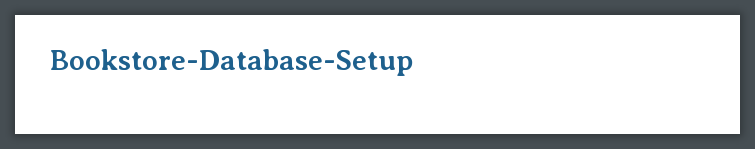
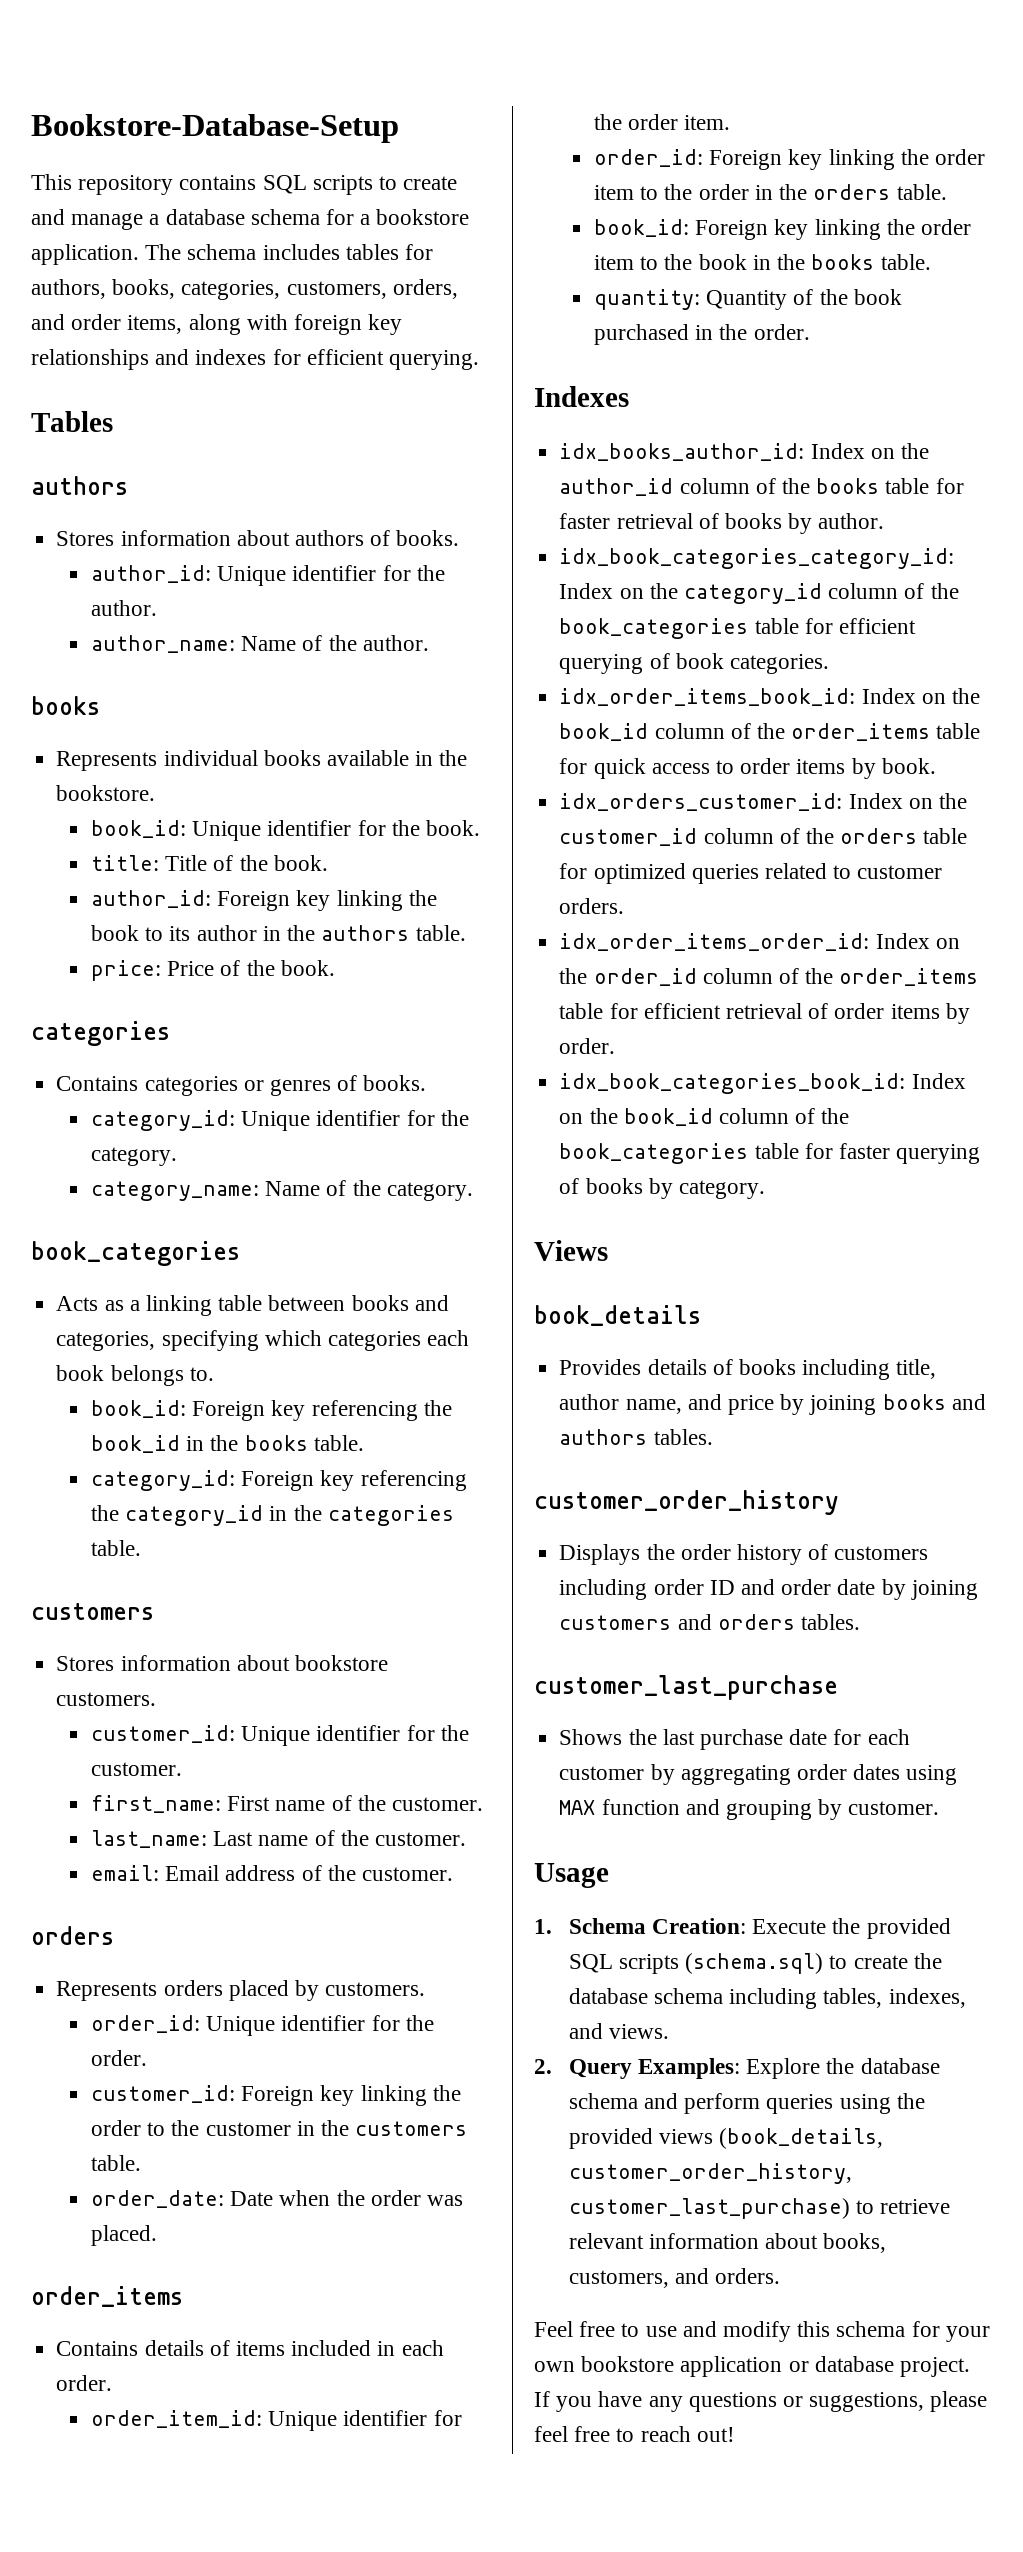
+ This repository contains SQL scripts to create and manage a database schema for a bookstore application. The schema includes tables for authors, books, categories, customers, orders, and order items, along with foreign key relationships and indexes for efficient querying.
+ Tables
+ authors
+ Stores information about authors of books.
+ author_id: Unique identifier for the author.
+ author_name: Name of the author.
+ books
+ Represents individual books available in the bookstore.
+ book_id: Unique identifier for the book.
+ title: Title of the book.
+ author_id: Foreign key linking the book to its author in the authors table.
+ price: Price of the book.
+ categories
+ Contains categories or genres of books.
+ category_id: Unique identifier for the category.
+ category_name: Name of the category.
+ book_categories
+ Acts as a linking table between books and categories, specifying which categories each book belongs to.
+ book_id: Foreign key referencing the book_id in the books table.
+ category_id: Foreign key referencing the category_id in the categories table.
+ customers
+ Stores information about bookstore customers.
+ customer_id: Unique identifier for the customer.
+ first_name: First name of the customer.
+ last_name: Last name of the customer.
+ email: Email address of the customer.
+ orders
+ Represents orders placed by customers.
+ order_id: Unique identifier for the order.
+ customer_id: Foreign key linking the order to the customer in the customers table.
+ order_date: Date when the order was placed.
+ order_items
+ Contains details of items included in each order.
+ order_item_id: Unique identifier for the order item.
+ order_id: Foreign key linking the order item to the order in the orders table.
+ book_id: Foreign key linking the order item to the book in the books table.
+ quantity: Quantity of the book purchased in the order.
+ Indexes
+ idx_books_author_id: Index on the author_id column of the books table for faster retrieval of books by author.
+ idx_book_categories_category_id: Index on the category_id column of the book_categories table for efficient querying of book categories.
+ idx_order_items_book_id: Index on the book_id column of the order_items table for quick access to order items by book.
+ idx_orders_customer_id: Index on the customer_id column of the orders table for optimized queries related to customer orders.
+ idx_order_items_order_id: Index on the order_id column of the order_items table for efficient retrieval of order items by order.
+ idx_book_categories_book_id: Index on the book_id column of the book_categories table for faster querying of books by category.
+ Views
+ book_details
+ Provides details of books including title, author name, and price by joining books and authors tables.
+ customer_order_history
+ Displays the order history of customers including order ID and order date by joining customers and orders tables.
+ customer_last_purchase
+ Shows the last purchase date for each customer by aggregating order dates using MAX function and grouping by customer.
+ Usage
+ 1. Schema Creation: Execute the provided SQL scripts (schema.sql) to create the database schema including tables, indexes, and views.
+ 2. Query Examples: Explore the database schema and perform queries using the provided views (book_details, customer_order_history, customer_last_purchase) to retrieve relevant information about books, customers, and orders.
+ Feel free to use and modify this schema for your own bookstore application or database project. If you have any questions or suggestions, please feel free to reach out!

